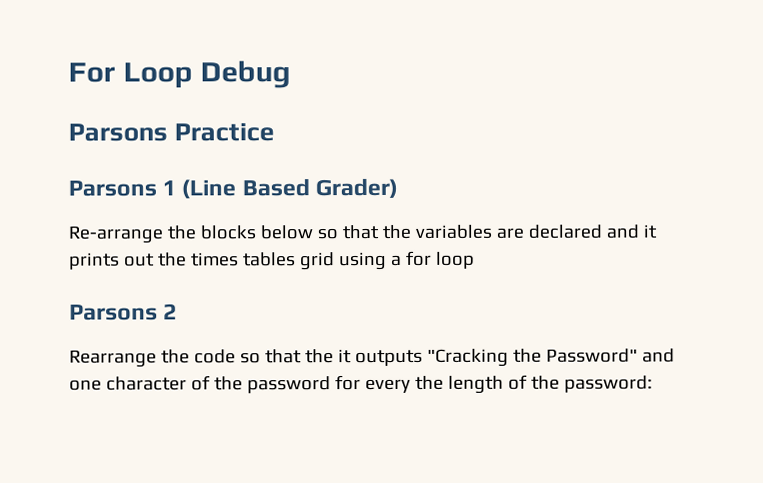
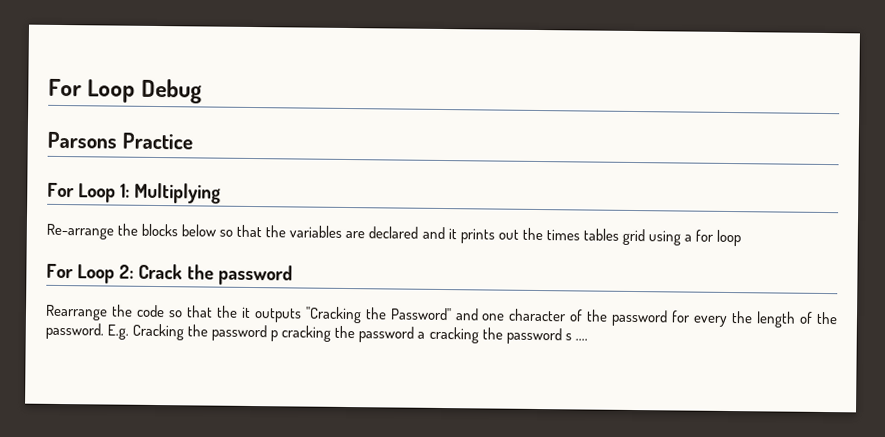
- Parsons 1 (Line Based Grader)
+ For Loop 1: Multiplying
- Parsons 2
+ For Loop 2: Crack the password
- Rearrange the code so that the it outputs "Cracking the Password" and one character of the password for every the length of the password:
+ Rearrange the code so that the it outputs "Cracking the Password" and one character of the password for every the length of the password. E.g. Cracking the password p cracking the password a cracking the password s ....

